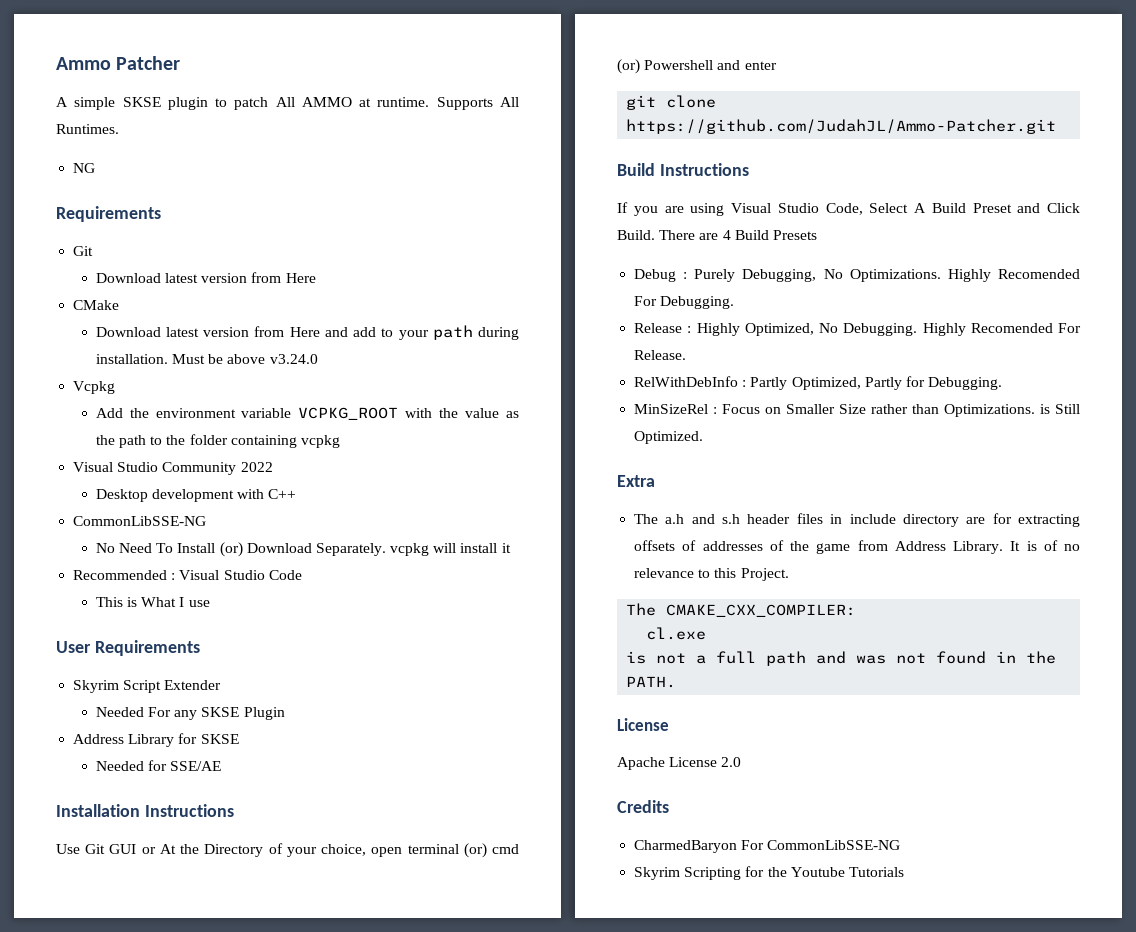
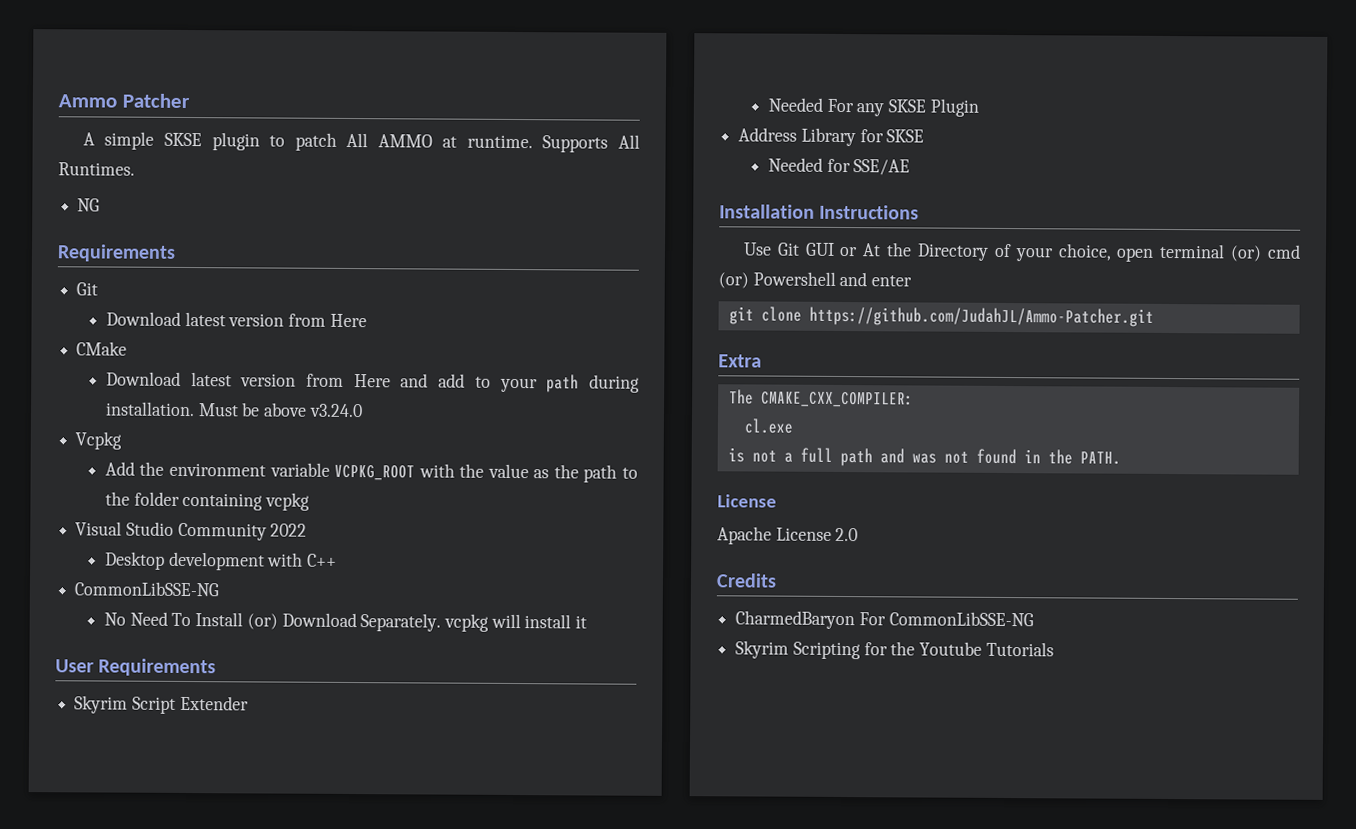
- Recommended : Visual Studio Code
- This is What I use
- Build Instructions
- If you are using Visual Studio Code, Select A Build Preset and Click Build. There are 4 Build Presets
- Debug : Purely Debugging, No Optimizations. Highly Recomended For Debugging.
- Release : Highly Optimized, No Debugging. Highly Recomended For Release.
- RelWithDebInfo : Partly Optimized, Partly for Debugging.
- MinSizeRel : Focus on Smaller Size rather than Optimizations. is Still Optimized.
  Extra
- The a.h and s.h header files in include directory are for extracting offsets of addresses of the game from Address Library. It is of no relevance to this Project.

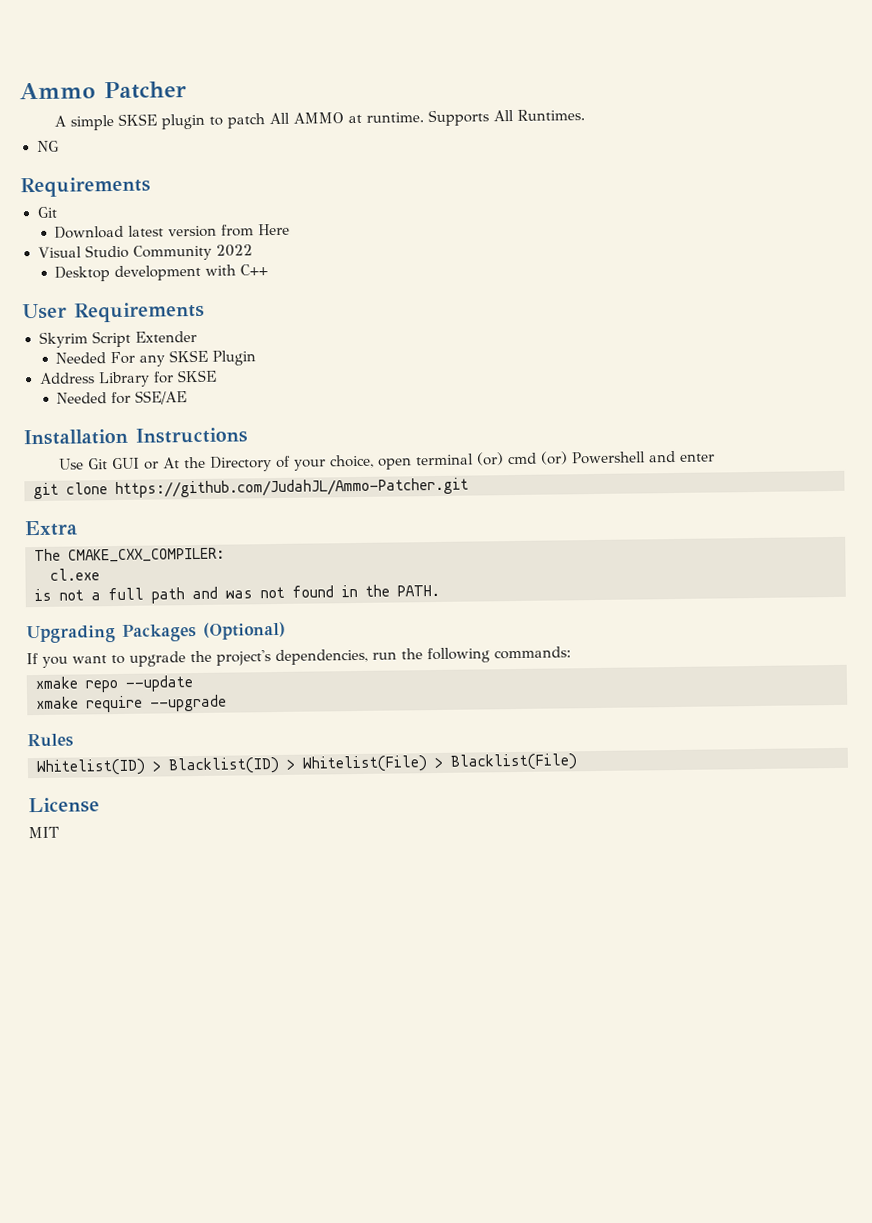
- CMake
- Download latest version from Here and add to your path during installation. Must be above v3.24.0
- Vcpkg
- Add the environment variable VCPKG_ROOT with the value as the path to the folder containing vcpkg
  Desktop development with C++
- CommonLibSSE-NG
- No Need To Install (or) Download Separately. vcpkg will install it
  is not a full path and was not found in the PATH.
+ Upgrading Packages (Optional)
+ If you want to upgrade the project's dependencies, run the following commands:
+ xmake repo --update
+ xmake require --upgrade
+ Rules
+ Whitelist(ID) > Blacklist(ID) > Whitelist(File) > Blacklist(File)
  License
- Apache License 2.0
- Credits
- CharmedBaryon For CommonLibSSE-NG
- Skyrim Scripting for the Youtube Tutorials
+ MIT

